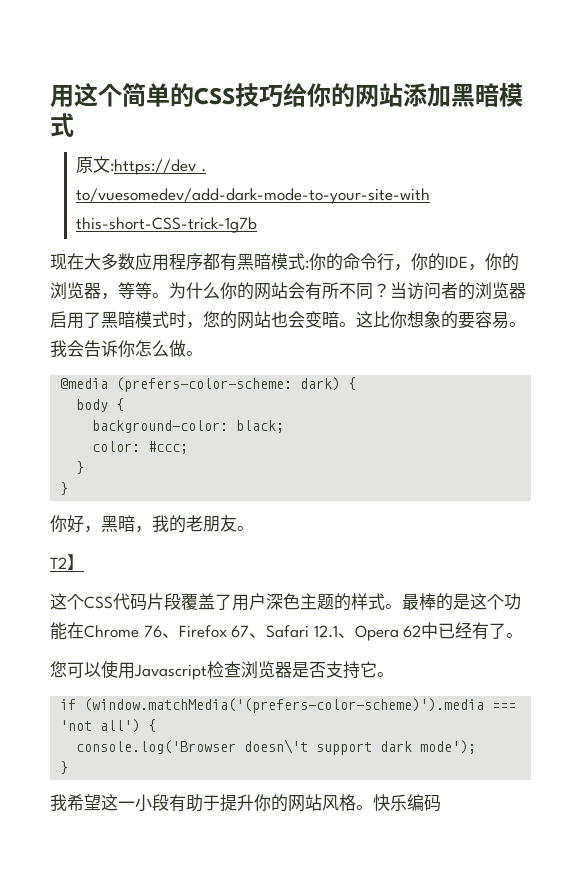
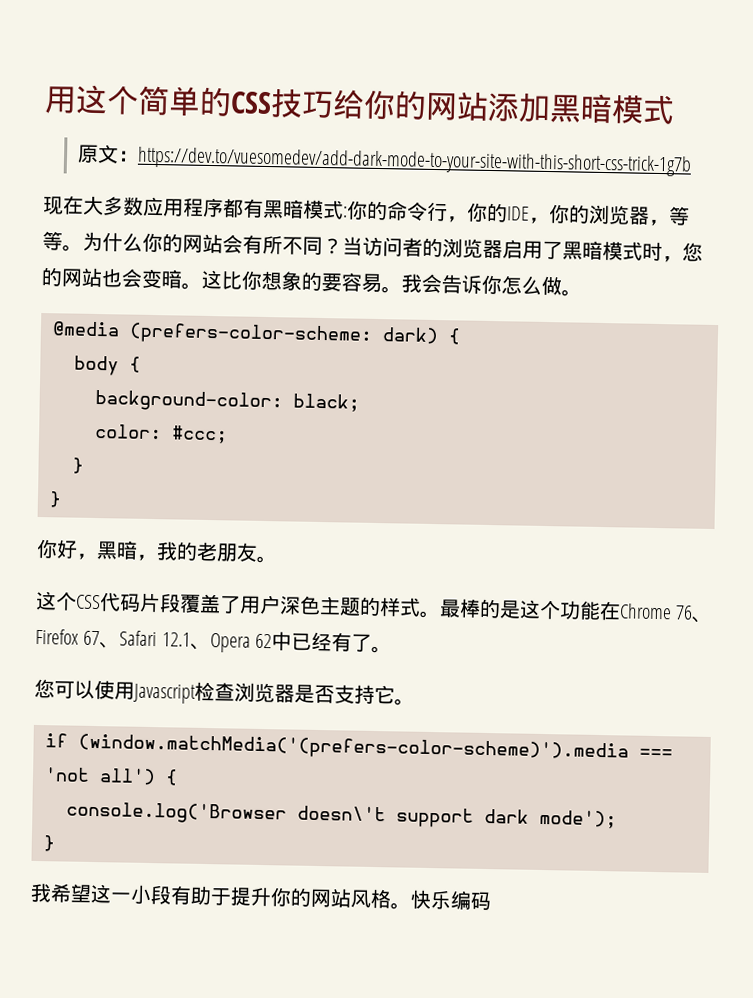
- 原文:https://dev . to/vuesomedev/add-dark-mode-to-your-site-with this-short-CSS-trick-1g7b
+ 原文：https://dev.to/vuesomedev/add-dark-mode-to-your-site-with-this-short-css-trick-1g7b
- T2】

